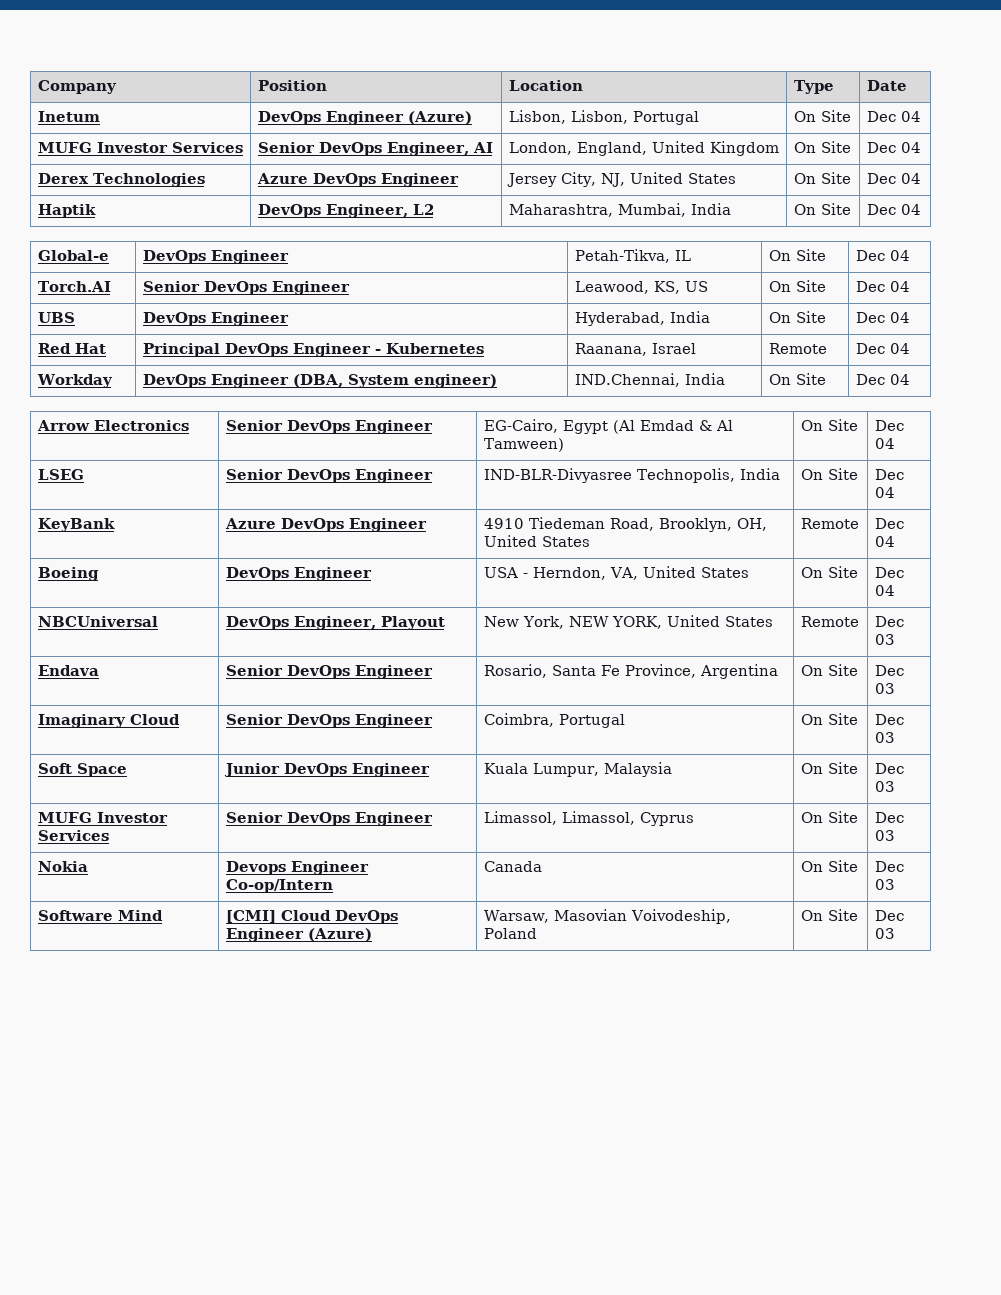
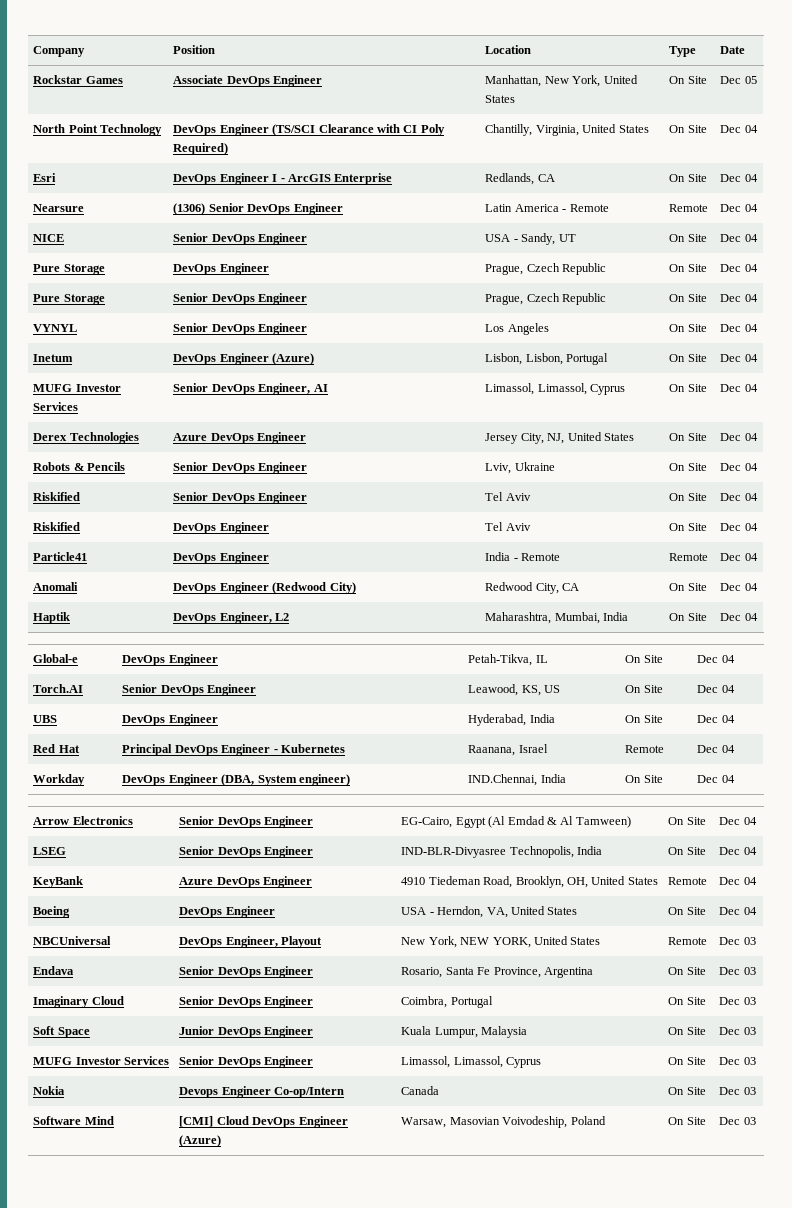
+ Rockstar Games | Associate DevOps Engineer | Manhattan, New York, United States | On Site | Dec 05
+ North Point Technology | DevOps Engineer (TS/SCI Clearance with CI Poly Required) | Chantilly, Virginia, United States | On Site | Dec 04
+ Esri | DevOps Engineer I - ArcGIS Enterprise | Redlands, CA | On Site | Dec 04
+ Nearsure | (1306) Senior DevOps Engineer | Latin America - Remote | Remote | Dec 04
+ NICE | Senior DevOps Engineer | USA - Sandy, UT | On Site | Dec 04
+ Pure Storage | DevOps Engineer | Prague, Czech Republic | On Site | Dec 04
+ Pure Storage | Senior DevOps Engineer | Prague, Czech Republic | On Site | Dec 04
+ VYNYL | Senior DevOps Engineer | Los Angeles | On Site | Dec 04
- MUFG Investor Services | Senior DevOps Engineer, AI | London, England, United Kingdom | On Site | Dec 04
+ MUFG Investor Services | Senior DevOps Engineer, AI | Limassol, Limassol, Cyprus | On Site | Dec 04
+ Robots & Pencils | Senior DevOps Engineer | Lviv, Ukraine | On Site | Dec 04
+ Riskified | Senior DevOps Engineer | Tel Aviv | On Site | Dec 04
+ Riskified | DevOps Engineer | Tel Aviv | On Site | Dec 04
+ Particle41 | DevOps Engineer | India - Remote | Remote | Dec 04
+ Anomali | DevOps Engineer (Redwood City) | Redwood City, CA | On Site | Dec 04

